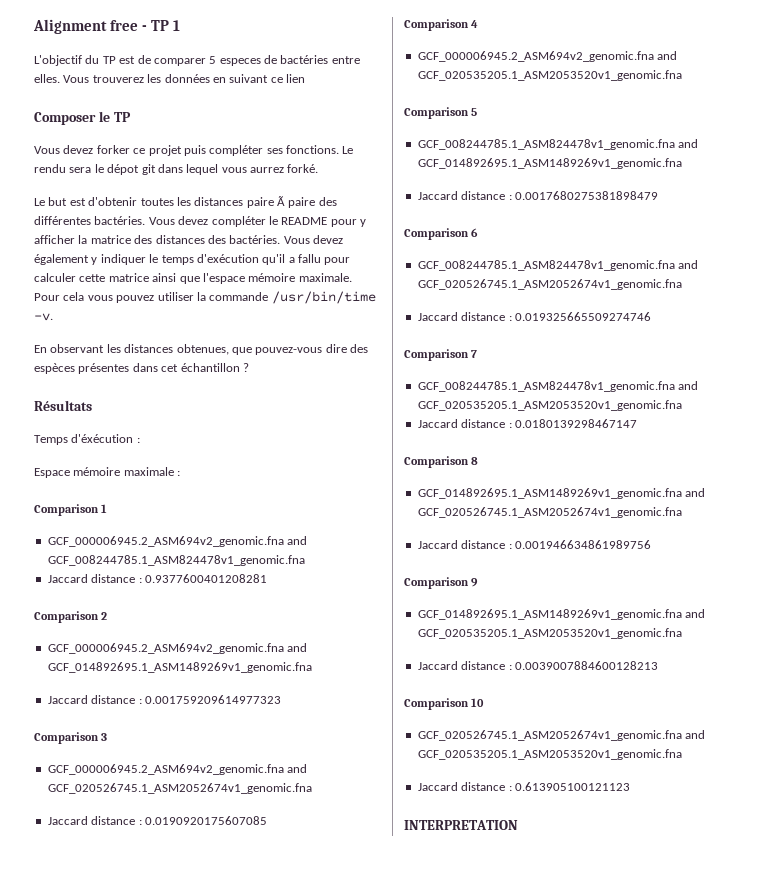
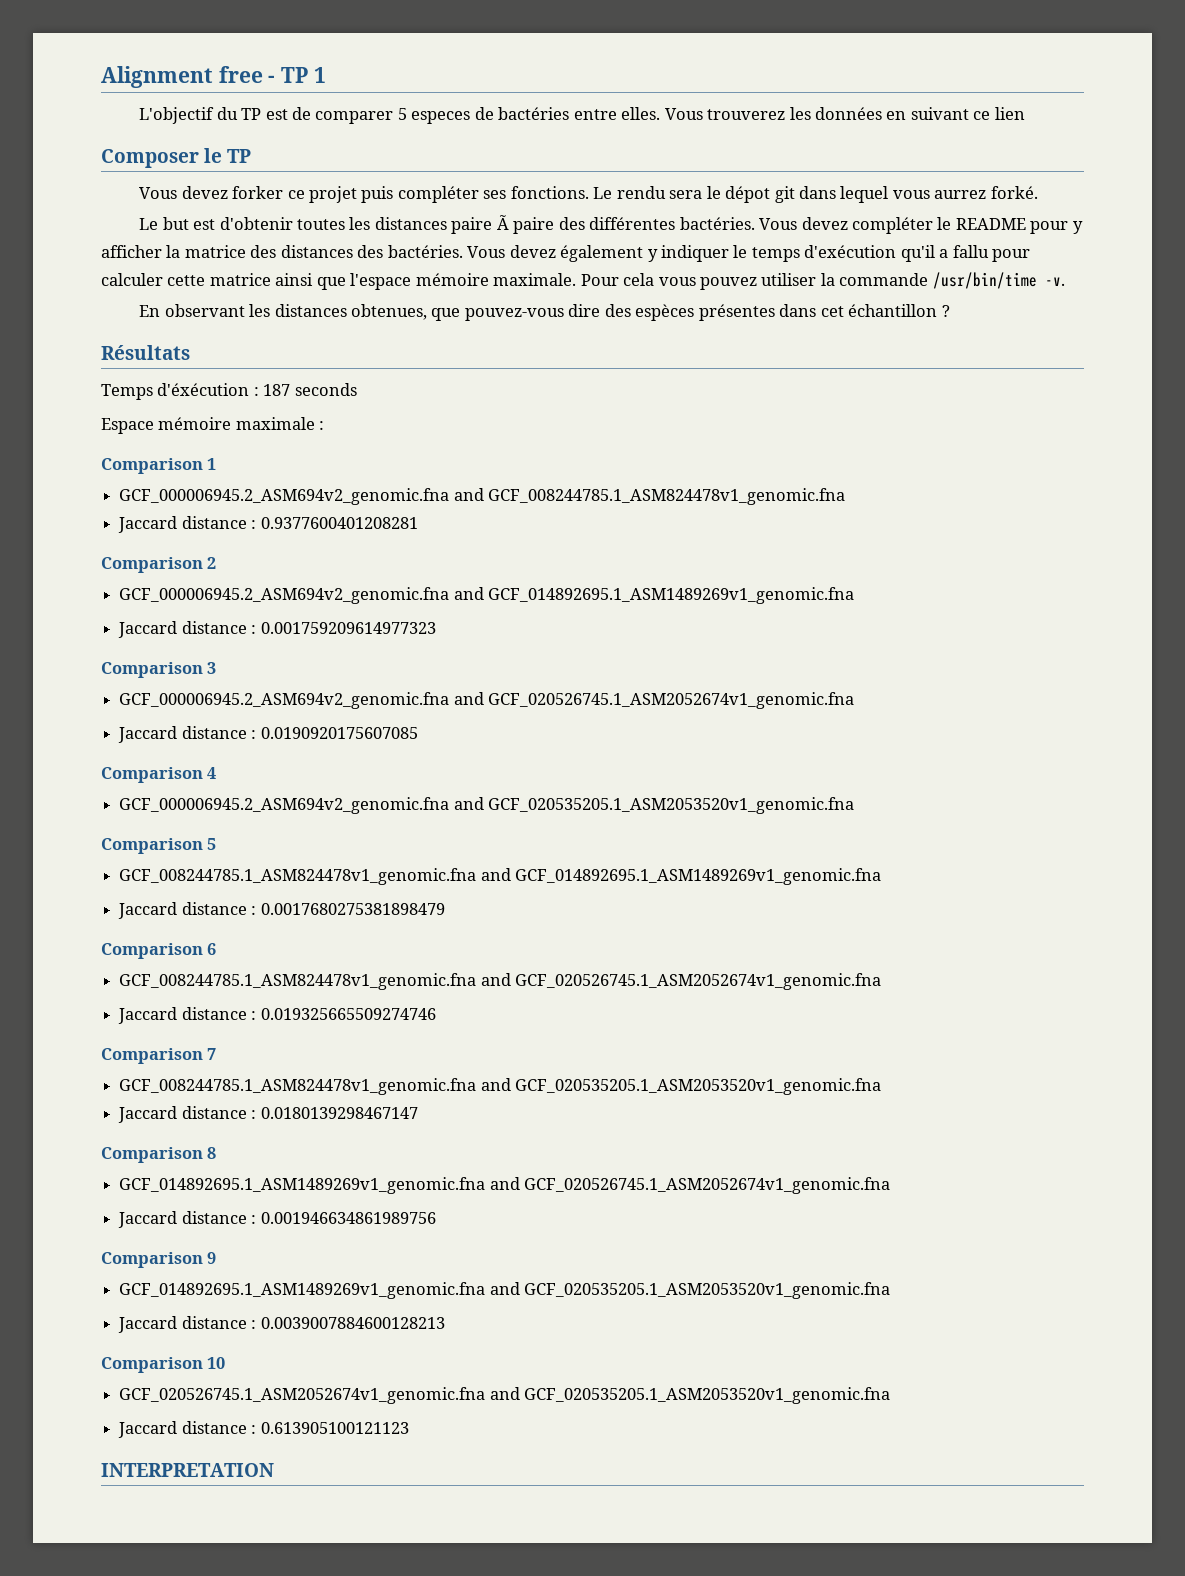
- Temps d'éxécution :
+ Temps d'éxécution : 187 seconds

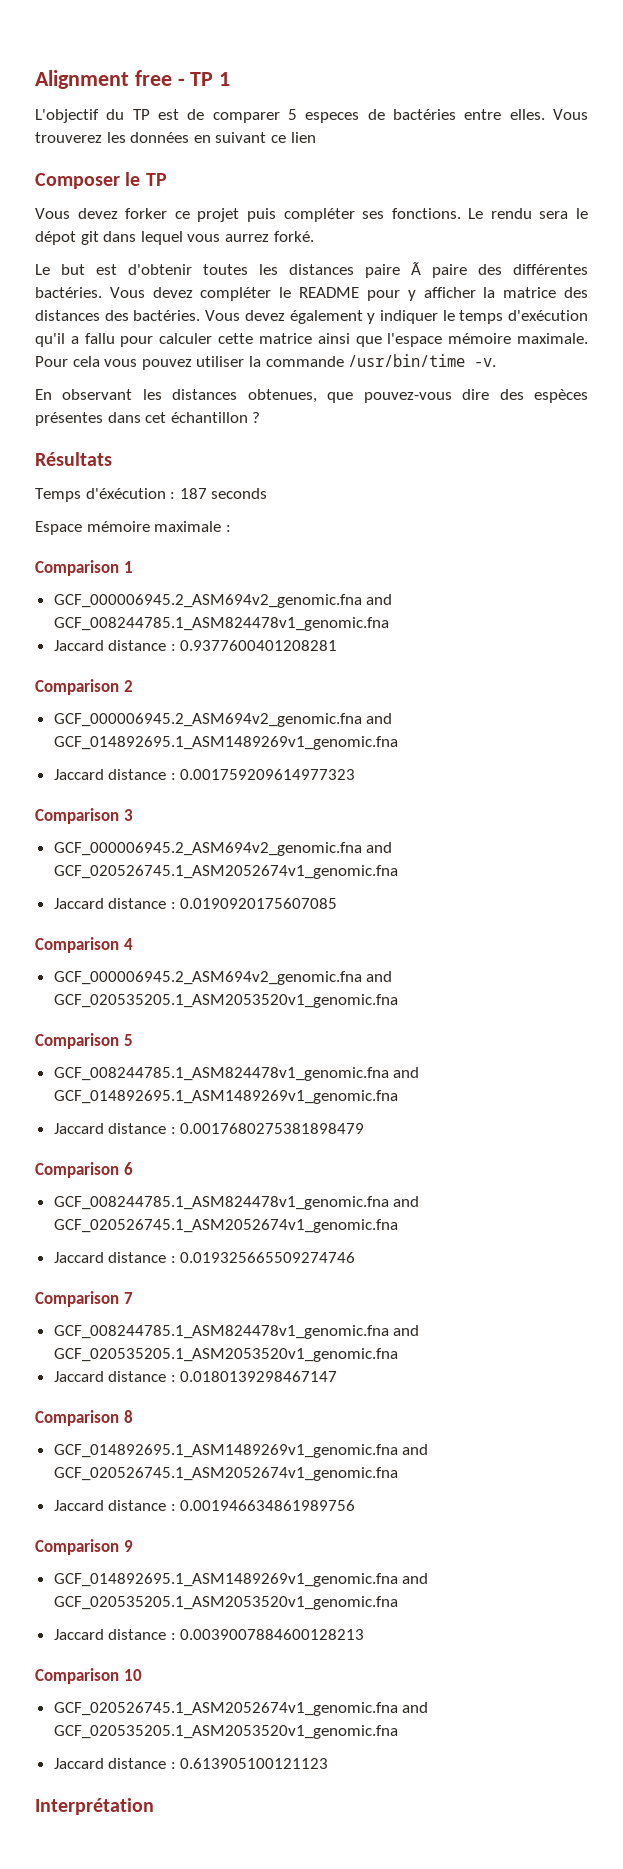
- INTERPRETATION
+ Interprétation

